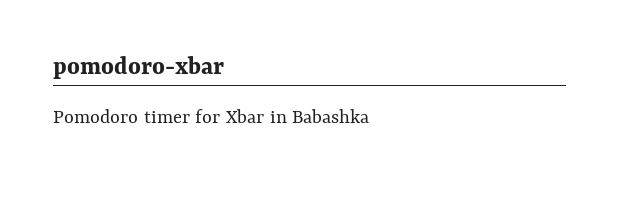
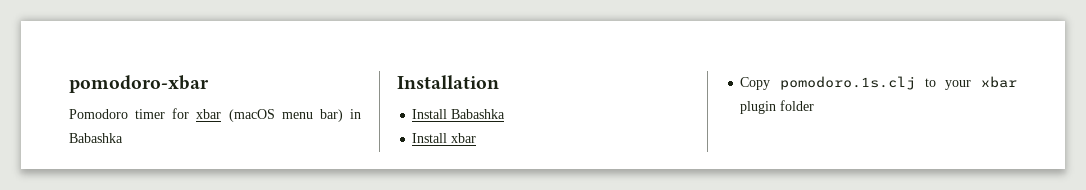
- Pomodoro timer for Xbar in Babashka
+ Pomodoro timer for xbar (macOS menu bar) in Babashka
+ Installation
+ Install Babashka
+ Install xbar
+ Copy pomodoro.1s.clj to your xbar plugin folder

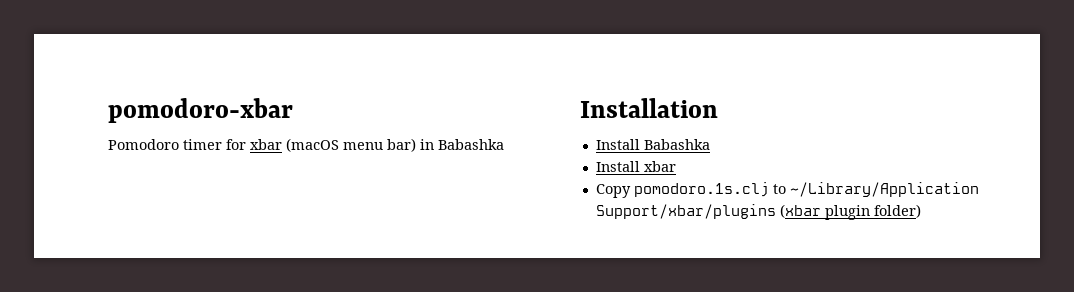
- Copy pomodoro.1s.clj to your xbar plugin folder
+ Copy pomodoro.1s.clj to ~/Library/Application Support/xbar/plugins (xbar plugin folder)

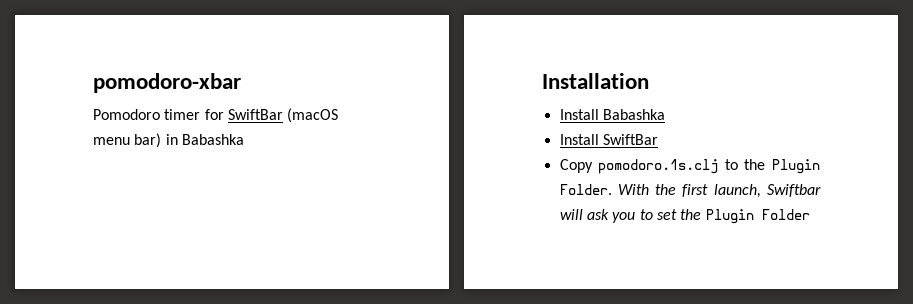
- Pomodoro timer for xbar (macOS menu bar) in Babashka
+ Pomodoro timer for SwiftBar (macOS menu bar) in Babashka
- Install xbar
+ Install SwiftBar
- Copy pomodoro.1s.clj to ~/Library/Application Support/xbar/plugins (xbar plugin folder)
+ Copy pomodoro.1s.clj to the Plugin Folder. With the first launch, Swiftbar will ask you to set the Plugin Folder

